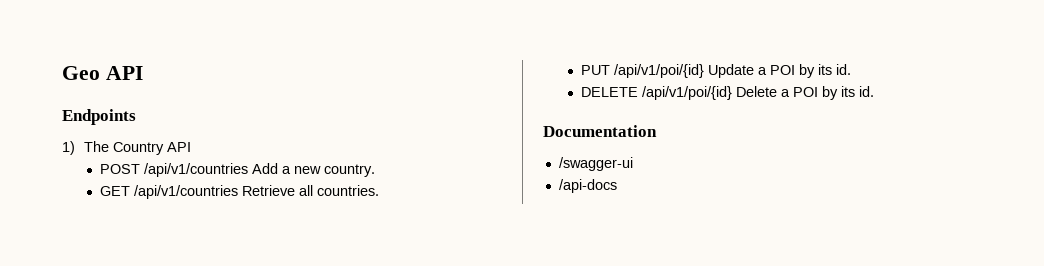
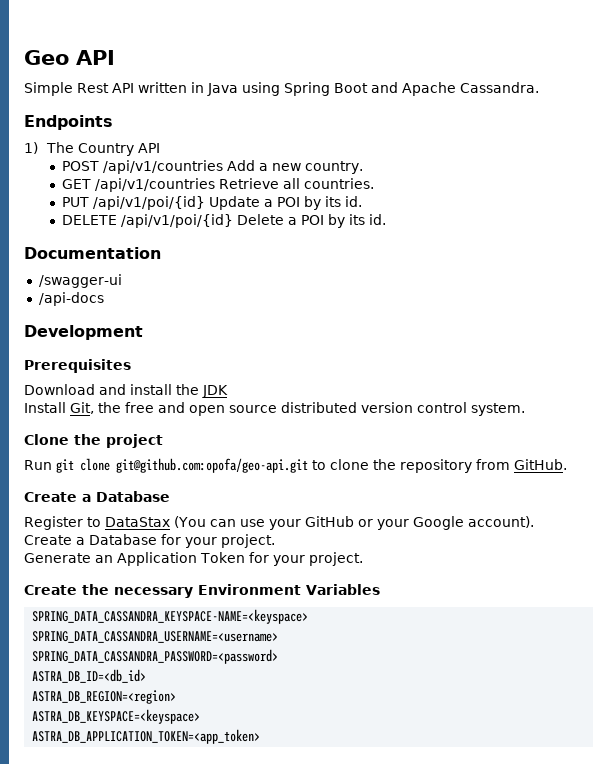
+ Simple Rest API written in Java using Spring Boot and Apache Cassandra.
+ Development
+ Prerequisites
+ Download and install the JDK
+ Install Git, the free and open source distributed version control system.
+ Clone the project
+ Run git clone git@github.com:opofa/geo-api.git to clone the repository from GitHub.
+ Create a Database
+ Register to DataStax (You can use your GitHub or your Google account).
+ Create a Database for your project.
+ Generate an Application Token for your project.
+ Create the necessary Environment Variables
+ SPRING_DATA_CASSANDRA_KEYSPACE-NAME=<keyspace>
+ SPRING_DATA_CASSANDRA_USERNAME=<username>
+ SPRING_DATA_CASSANDRA_PASSWORD=<password>
+ ASTRA_DB_ID=<db_id>
+ ASTRA_DB_REGION=<region>
+ ASTRA_DB_KEYSPACE=<keyspace>
+ ASTRA_DB_APPLICATION_TOKEN=<app_token>

